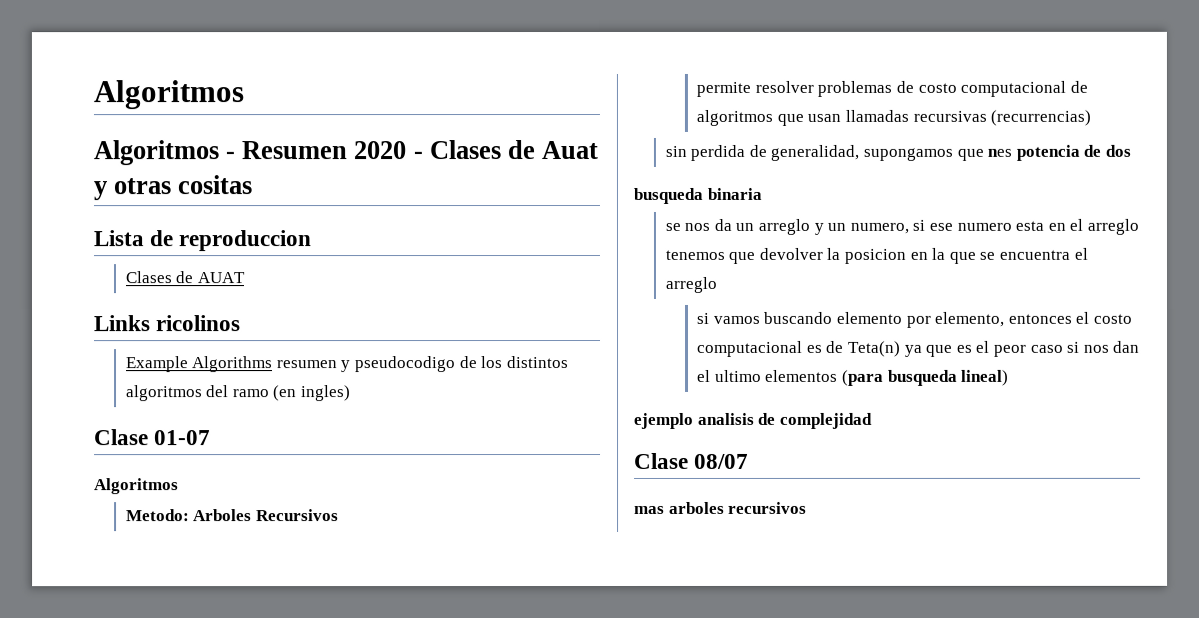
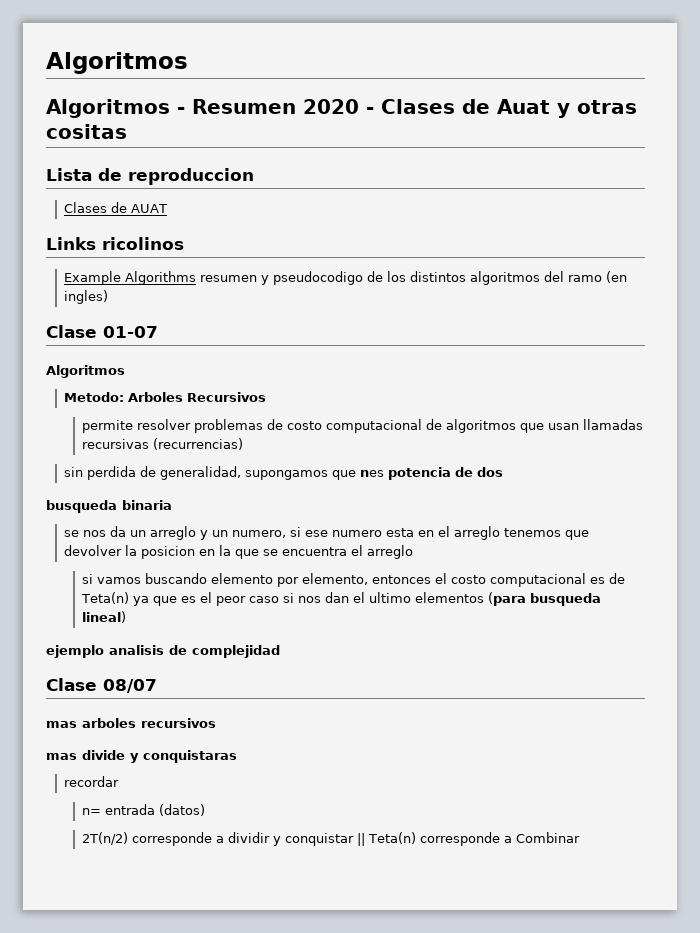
+ mas divide y conquistaras
+ recordar
+ n= entrada (datos)
+ 2T(n/2) corresponde a dividir y conquistar || Teta(n) corresponde a Combinar

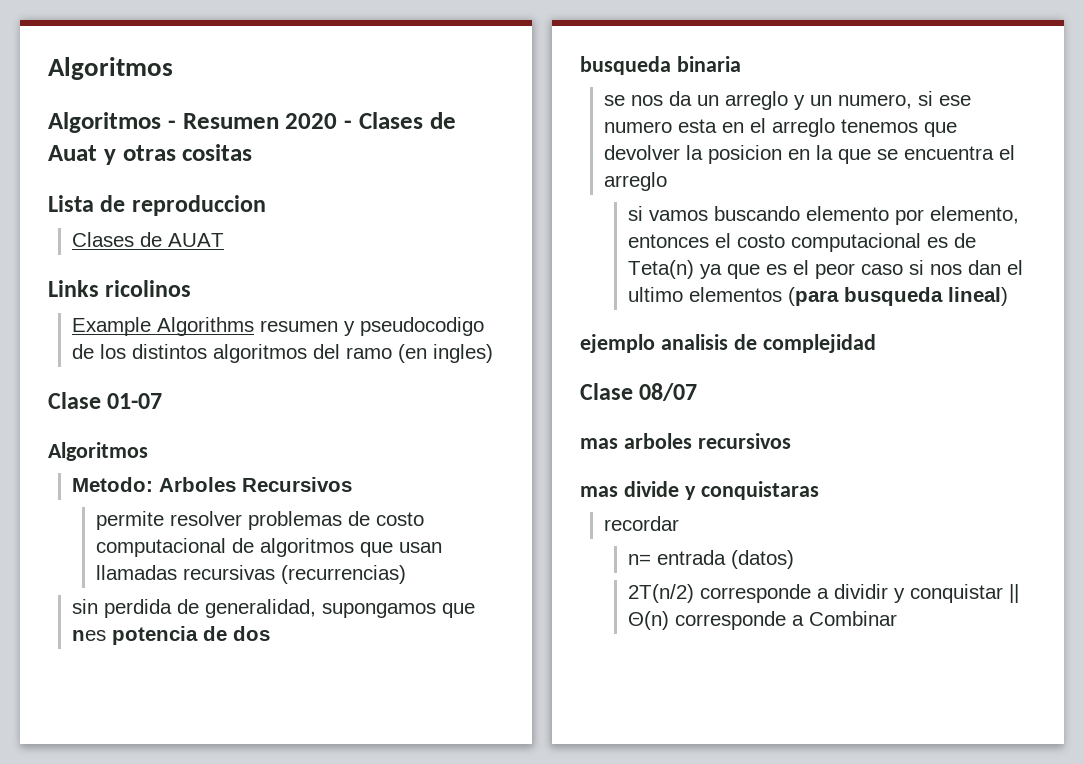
- 2T(n/2) corresponde a dividir y conquistar || Teta(n) corresponde a Combinar
+ 2T(n/2) corresponde a dividir y conquistar || Θ(n) corresponde a Combinar

